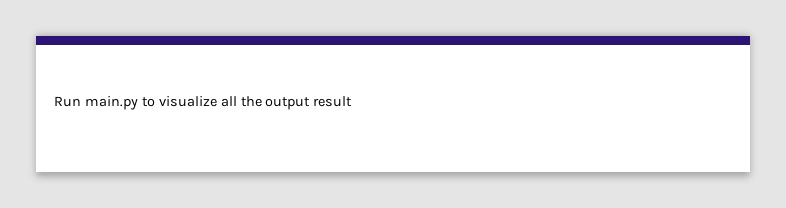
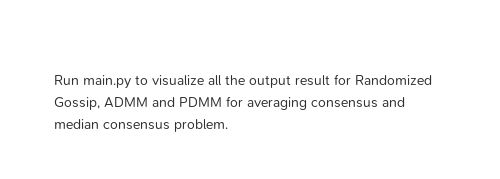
- Run main.py to visualize all the output result
+ Run main.py to visualize all the output result for Randomized Gossip, ADMM and PDMM for averaging consensus and median consensus problem.

